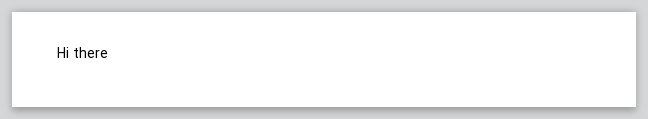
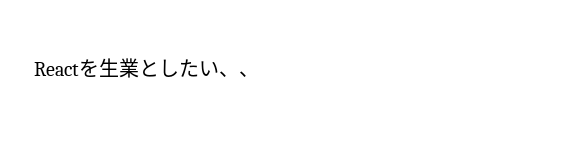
- Hi there
+ Reactを生業としたい、、

